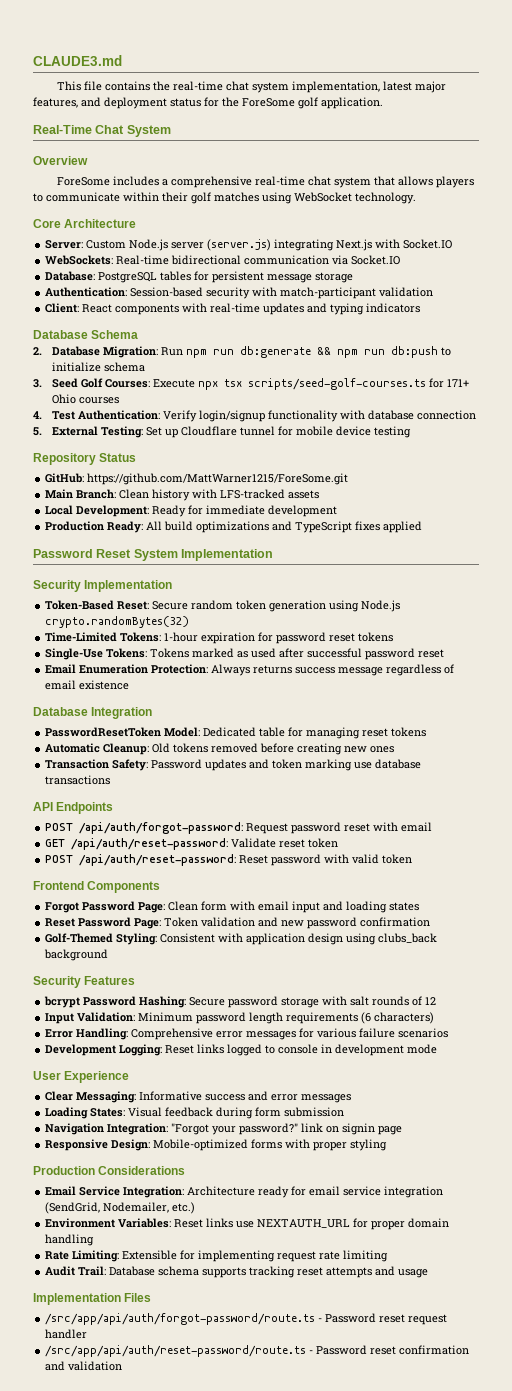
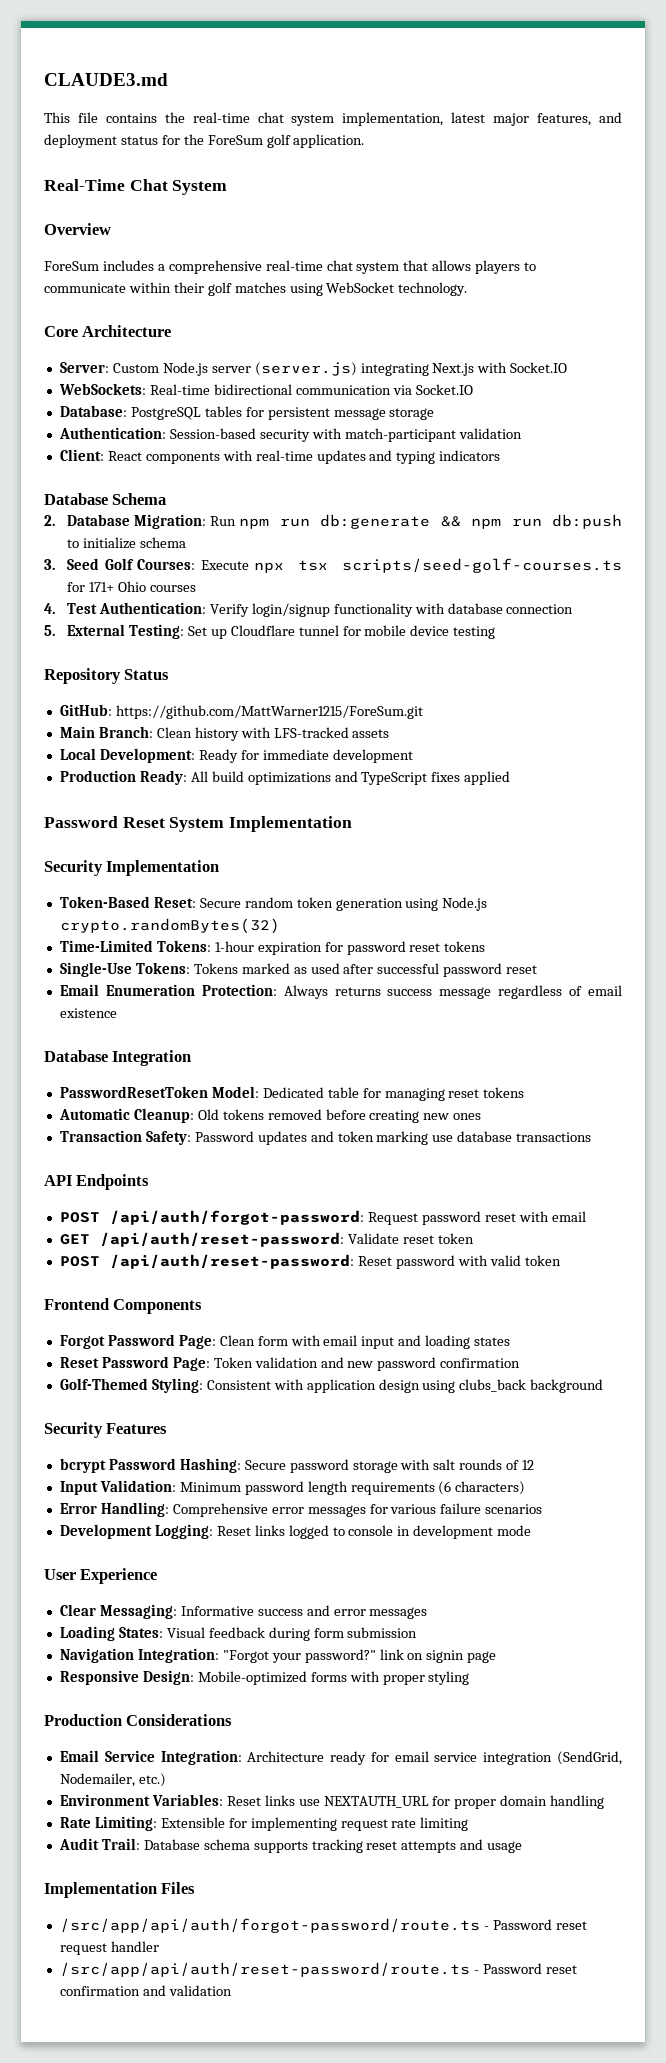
- This file contains the real-time chat system implementation, latest major features, and deployment status for the ForeSome golf application.
+ This file contains the real-time chat system implementation, latest major features, and deployment status for the ForeSum golf application.
- ForeSome includes a comprehensive real-time chat system that allows players to communicate within their golf matches using WebSocket technology.
+ ForeSum includes a comprehensive real-time chat system that allows players to communicate within their golf matches using WebSocket technology.
- GitHub: https://github.com/MattWarner1215/ForeSome.git
+ GitHub: https://github.com/MattWarner1215/ForeSum.git

